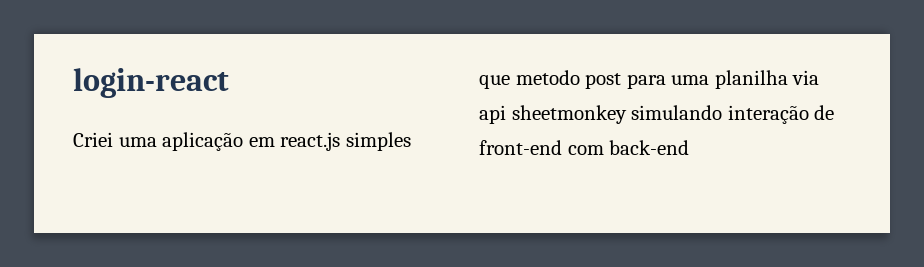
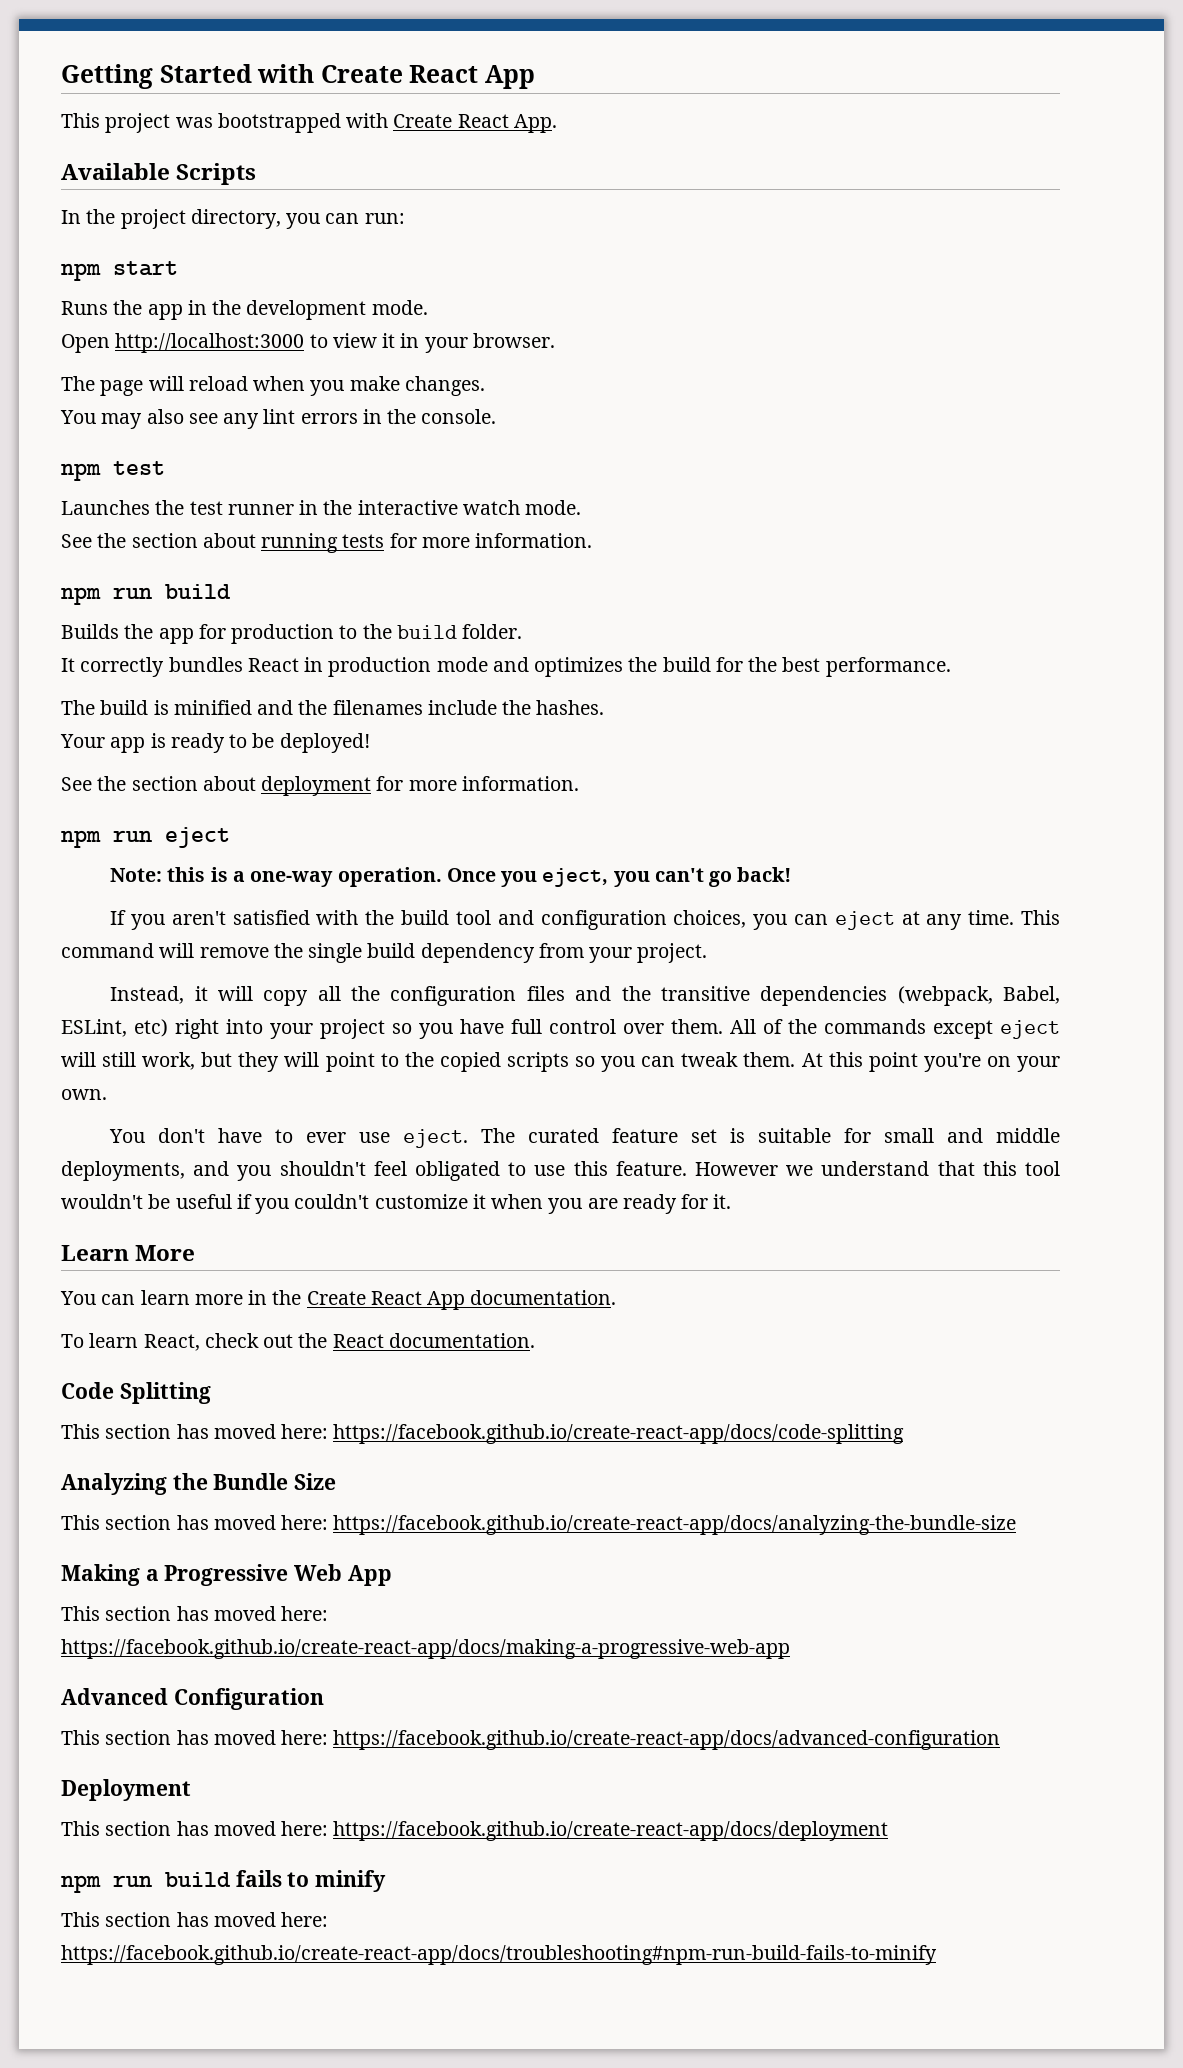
- login-react
- Criei uma aplicação em react.js simples que metodo post para uma planilha via api sheetmonkey simulando interação de front-end com back-end
+ Getting Started with Create React App
+ This project was bootstrapped with Create React App.
+ Available Scripts
+ In the project directory, you can run:
+ npm start
+ Runs the app in the development mode.
+ Open http://localhost:3000 to view it in your browser.
+ The page will reload when you make changes.
+ You may also see any lint errors in the console.
+ npm test
+ Launches the test runner in the interactive watch mode.
+ See the section about running tests for more information.
+ npm run build
+ Builds the app for production to the build folder.
+ It correctly bundles React in production mode and optimizes the build for the best performance.
+ The build is minified and the filenames include the hashes.
+ Your app is ready to be deployed!
+ See the section about deployment for more information.
+ npm run eject
+ Note: this is a one-way operation. Once you eject, you can't go back!
+ If you aren't satisfied with the build tool and configuration choices, you can eject at any time. This command will remove the single build dependency from your project.
+ Instead, it will copy all the configuration files and the transitive dependencies (webpack, Babel, ESLint, etc) right into your project so you have full control over them. All of the commands except eject will still work, but they will point to the copied scripts so you can tweak them. At this point you're on your own.
+ You don't have to ever use eject. The curated feature set is suitable for small and middle deployments, and you shouldn't feel obligated to use this feature. However we understand that this tool wouldn't be useful if you couldn't customize it when you are ready for it.
+ Learn More
+ You can learn more in the Create React App documentation.
+ To learn React, check out the React documentation.
+ Code Splitting
+ This section has moved here: https://facebook.github.io/create-react-app/docs/code-splitting
+ Analyzing the Bundle Size
+ This section has moved here: https://facebook.github.io/create-react-app/docs/analyzing-the-bundle-size
+ Making a Progressive Web App
+ This section has moved here: https://facebook.github.io/create-react-app/docs/making-a-progressive-web-app
+ Advanced Configuration
+ This section has moved here: https://facebook.github.io/create-react-app/docs/advanced-configuration
+ Deployment
+ This section has moved here: https://facebook.github.io/create-react-app/docs/deployment
+ npm run build fails to minify
+ This section has moved here: https://facebook.github.io/create-react-app/docs/troubleshooting#npm-run-build-fails-to-minify

